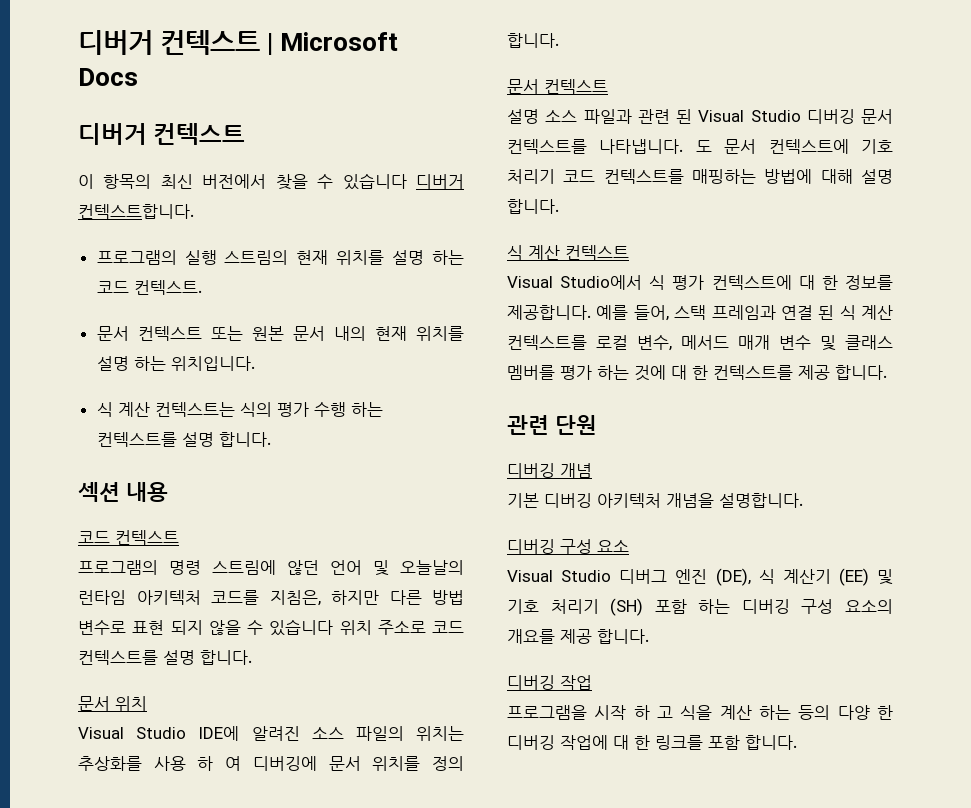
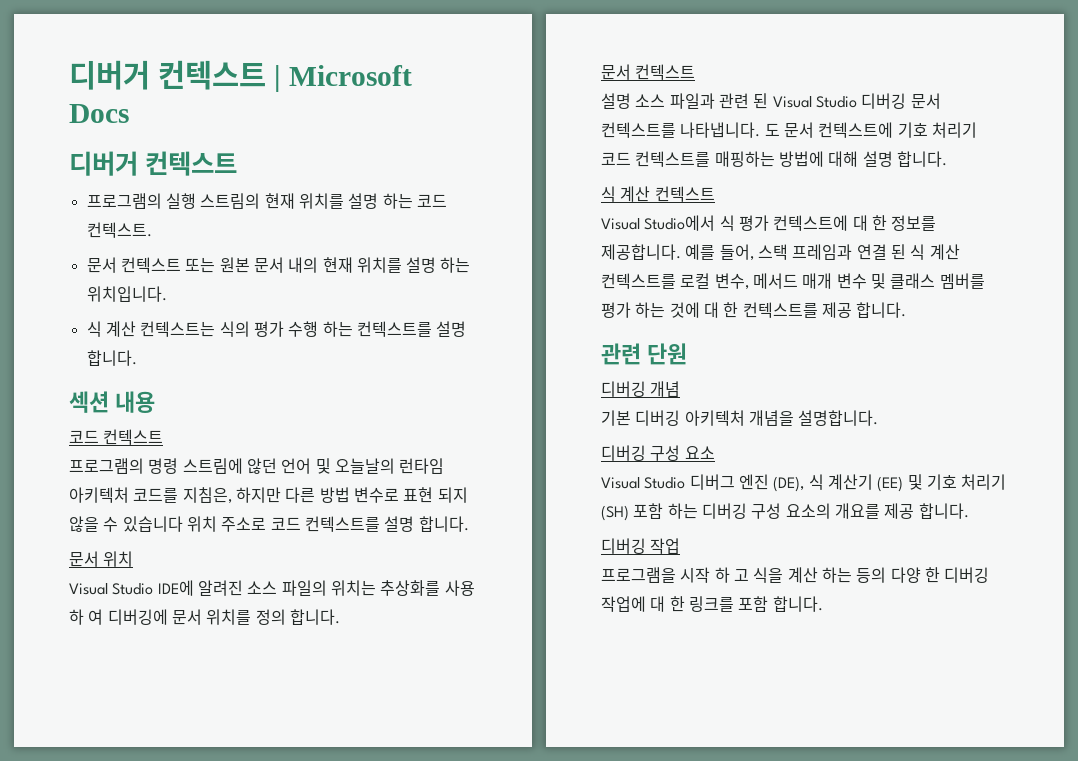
- 이 항목의 최신 버전에서 찾을 수 있습니다 디버거 컨텍스트합니다.

